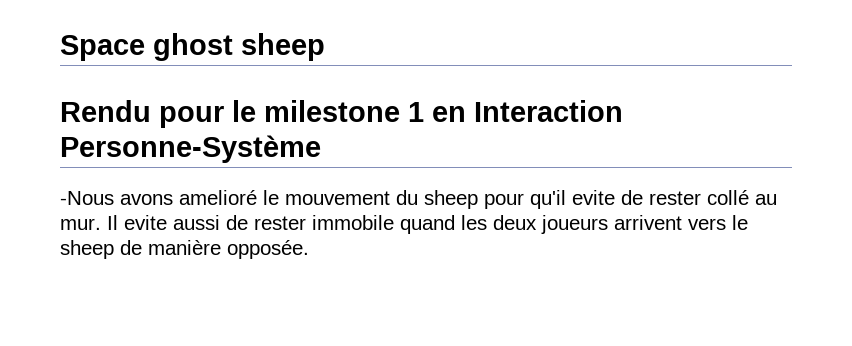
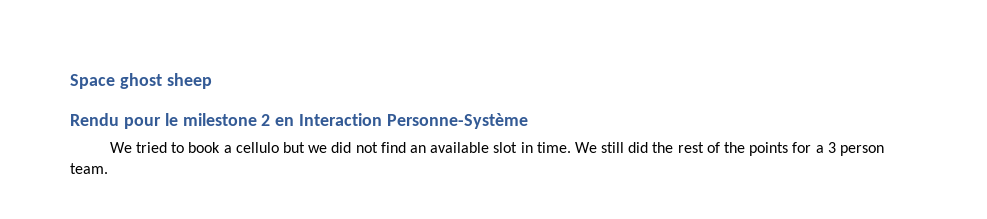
- Rendu pour le milestone 1 en Interaction Personne-Système
+ Rendu pour le milestone 2 en Interaction Personne-Système
- -Nous avons amelioré le mouvement du sheep pour qu'il evite de rester collé au mur. Il evite aussi de rester immobile quand les deux joueurs arrivent vers le sheep de manière opposée.
+ We tried to book a cellulo but we did not find an available slot in time. We still did the rest of the points for a 3 person team.

